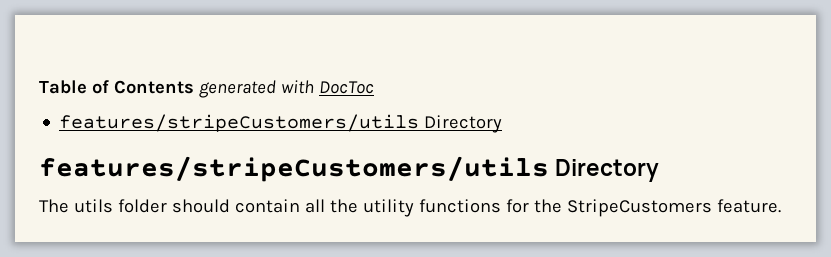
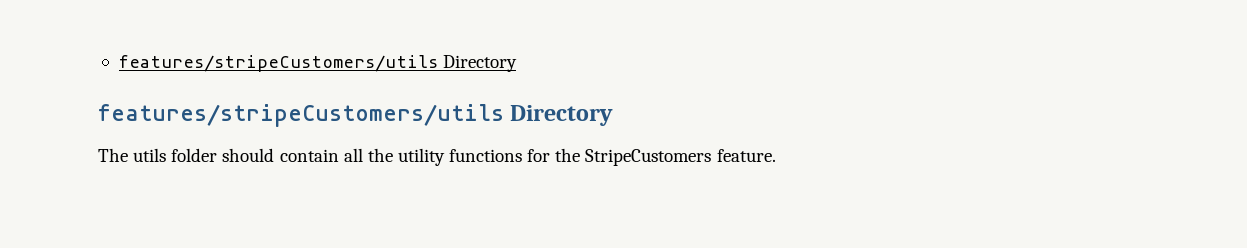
- Table of Contents generated with DocToc

